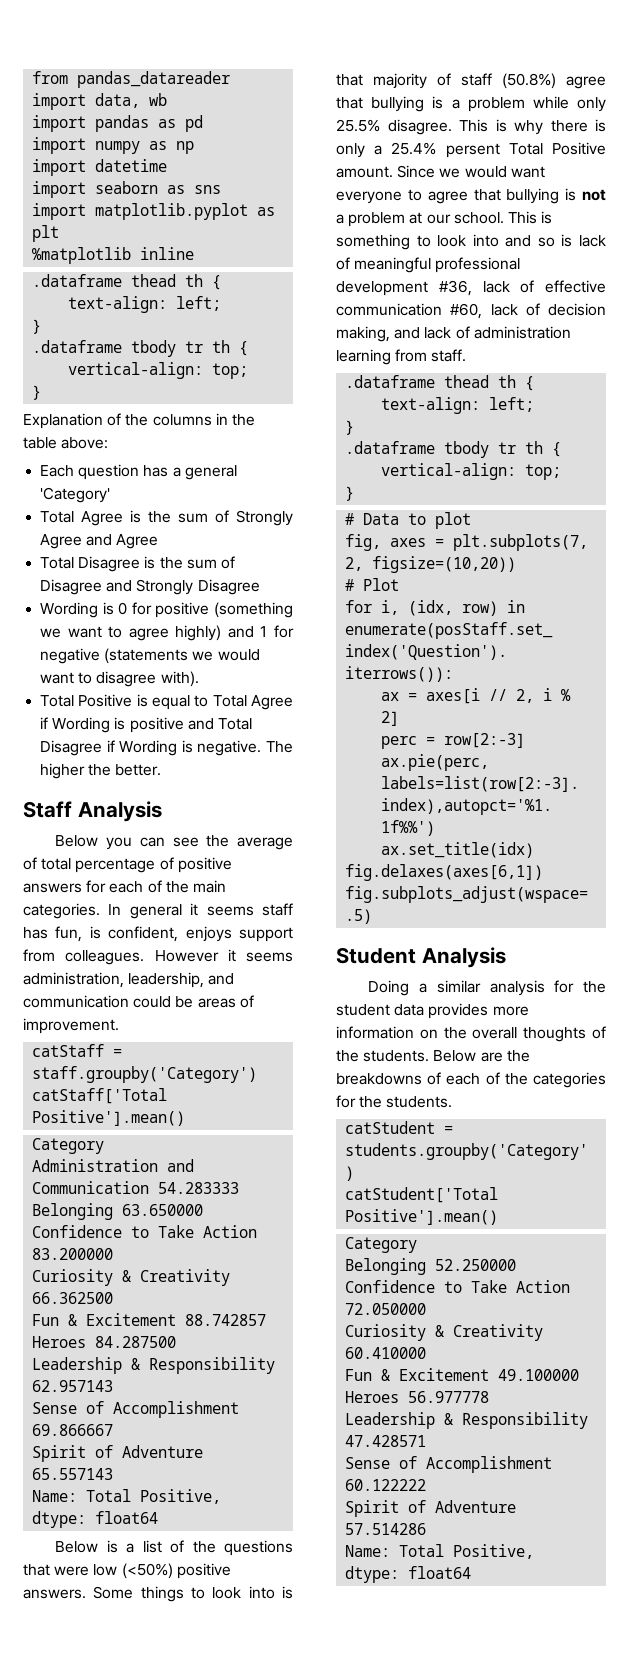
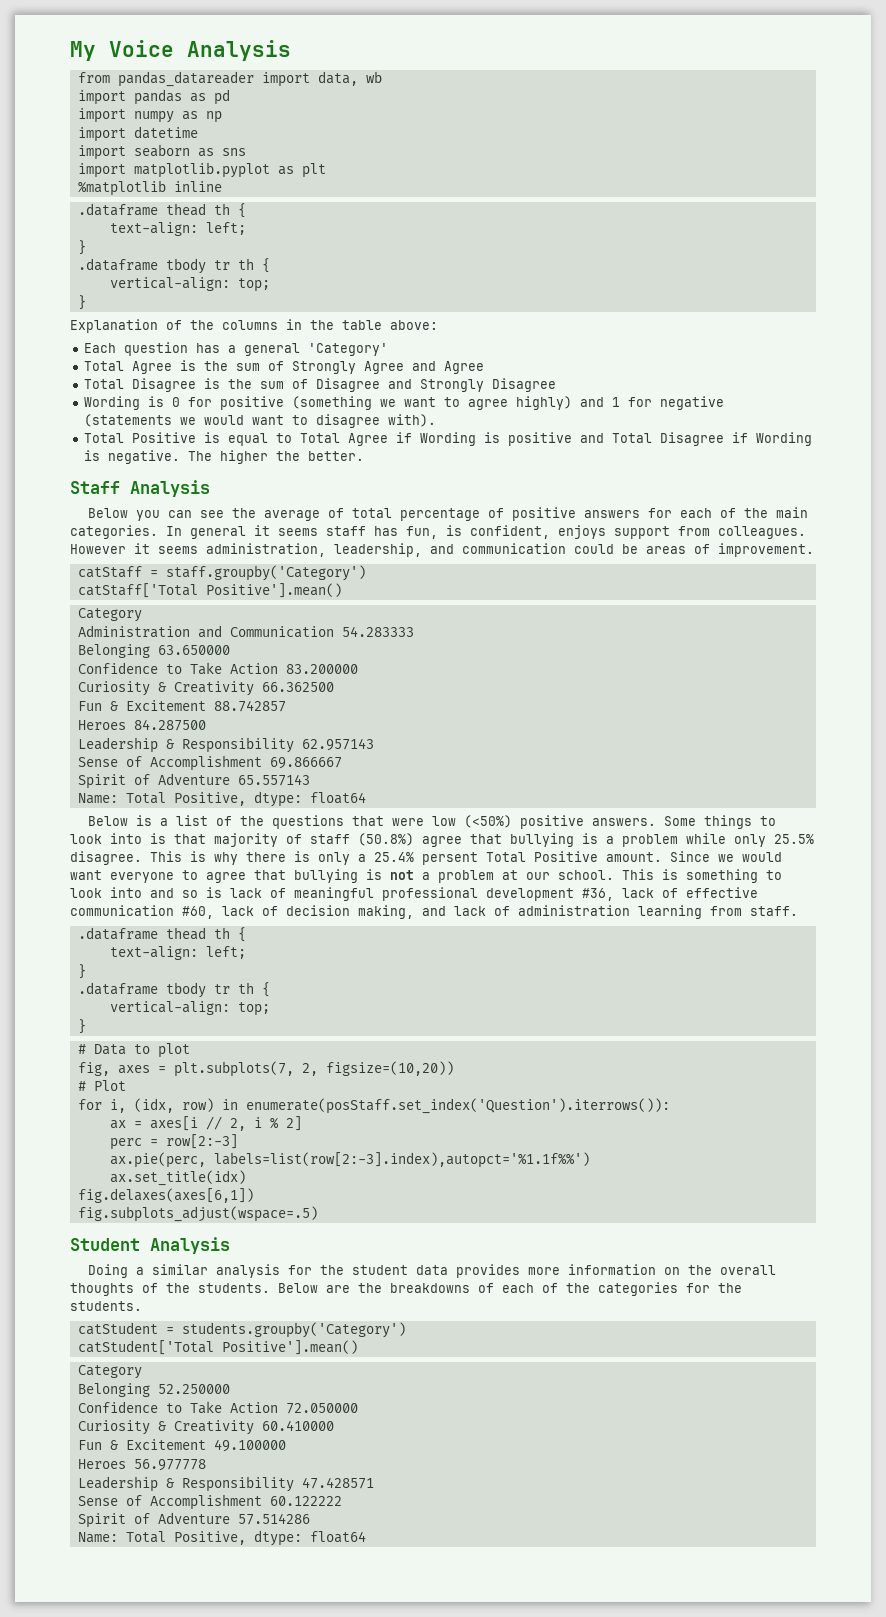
+ My Voice Analysis

